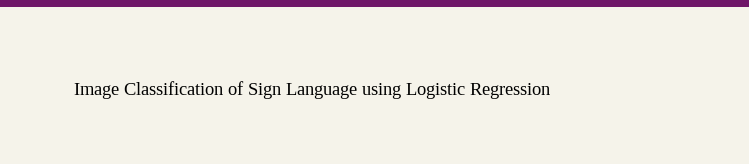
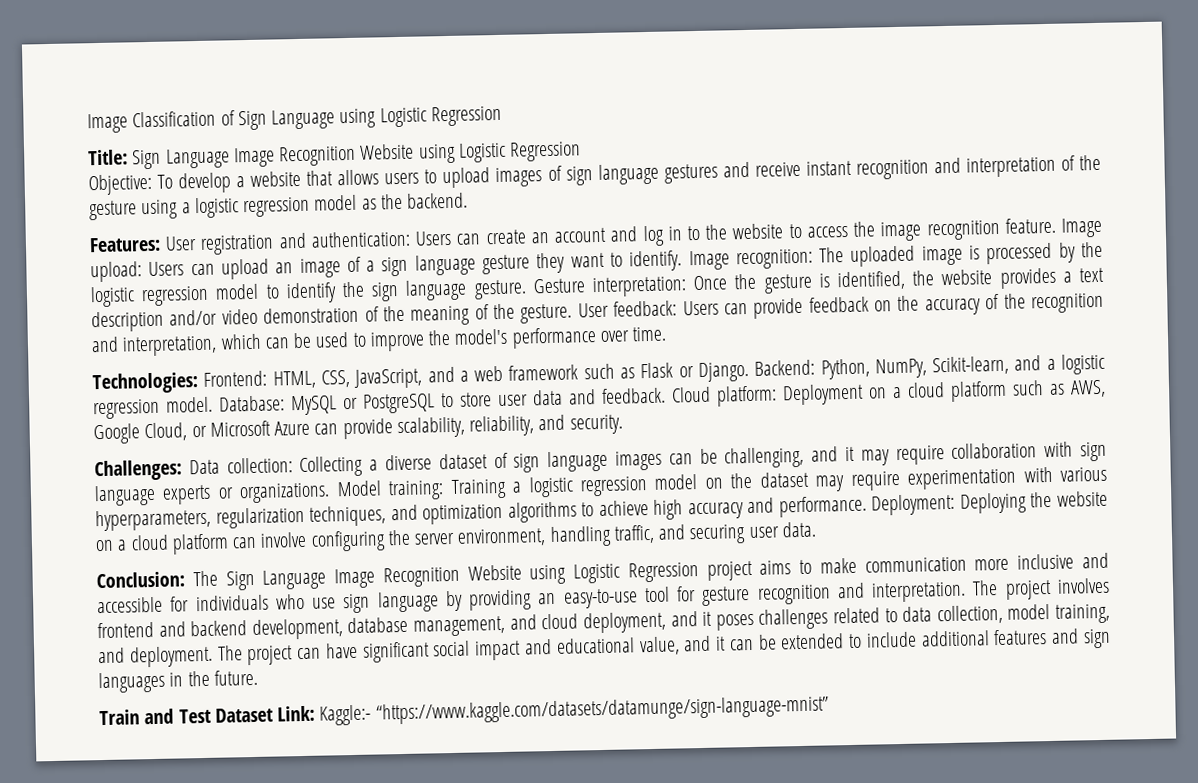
+ Title: Sign Language Image Recognition Website using Logistic Regression
+ Objective: To develop a website that allows users to upload images of sign language gestures and receive instant recognition and interpretation of the gesture using a logistic regression model as the backend.
+ Features: User registration and authentication: Users can create an account and log in to the website to access the image recognition feature. Image upload: Users can upload an image of a sign language gesture they want to identify. Image recognition: The uploaded image is processed by the logistic regression model to identify the sign language gesture. Gesture interpretation: Once the gesture is identified, the website provides a text description and/or video demonstration of the meaning of the gesture. User feedback: Users can provide feedback on the accuracy of the recognition and interpretation, which can be used to improve the model's performance over time.
+ Technologies: Frontend: HTML, CSS, JavaScript, and a web framework such as Flask or Django. Backend: Python, NumPy, Scikit-learn, and a logistic regression model. Database: MySQL or PostgreSQL to store user data and feedback. Cloud platform: Deployment on a cloud platform such as AWS, Google Cloud, or Microsoft Azure can provide scalability, reliability, and security.
+ Challenges: Data collection: Collecting a diverse dataset of sign language images can be challenging, and it may require collaboration with sign language experts or organizations. Model training: Training a logistic regression model on the dataset may require experimentation with various hyperparameters, regularization techniques, and optimization algorithms to achieve high accuracy and performance. Deployment: Deploying the website on a cloud platform can involve configuring the server environment, handling traffic, and securing user data.
+ Conclusion: The Sign Language Image Recognition Website using Logistic Regression project aims to make communication more inclusive and accessible for individuals who use sign language by providing an easy-to-use tool for gesture recognition and interpretation. The project involves frontend and backend development, database management, and cloud deployment, and it poses challenges related to data collection, model training, and deployment. The project can have significant social impact and educational value, and it can be extended to include additional features and sign languages in the future.
+ Train and Test Dataset Link: Kaggle:- “https://www.kaggle.com/datasets/datamunge/sign-language-mnist”

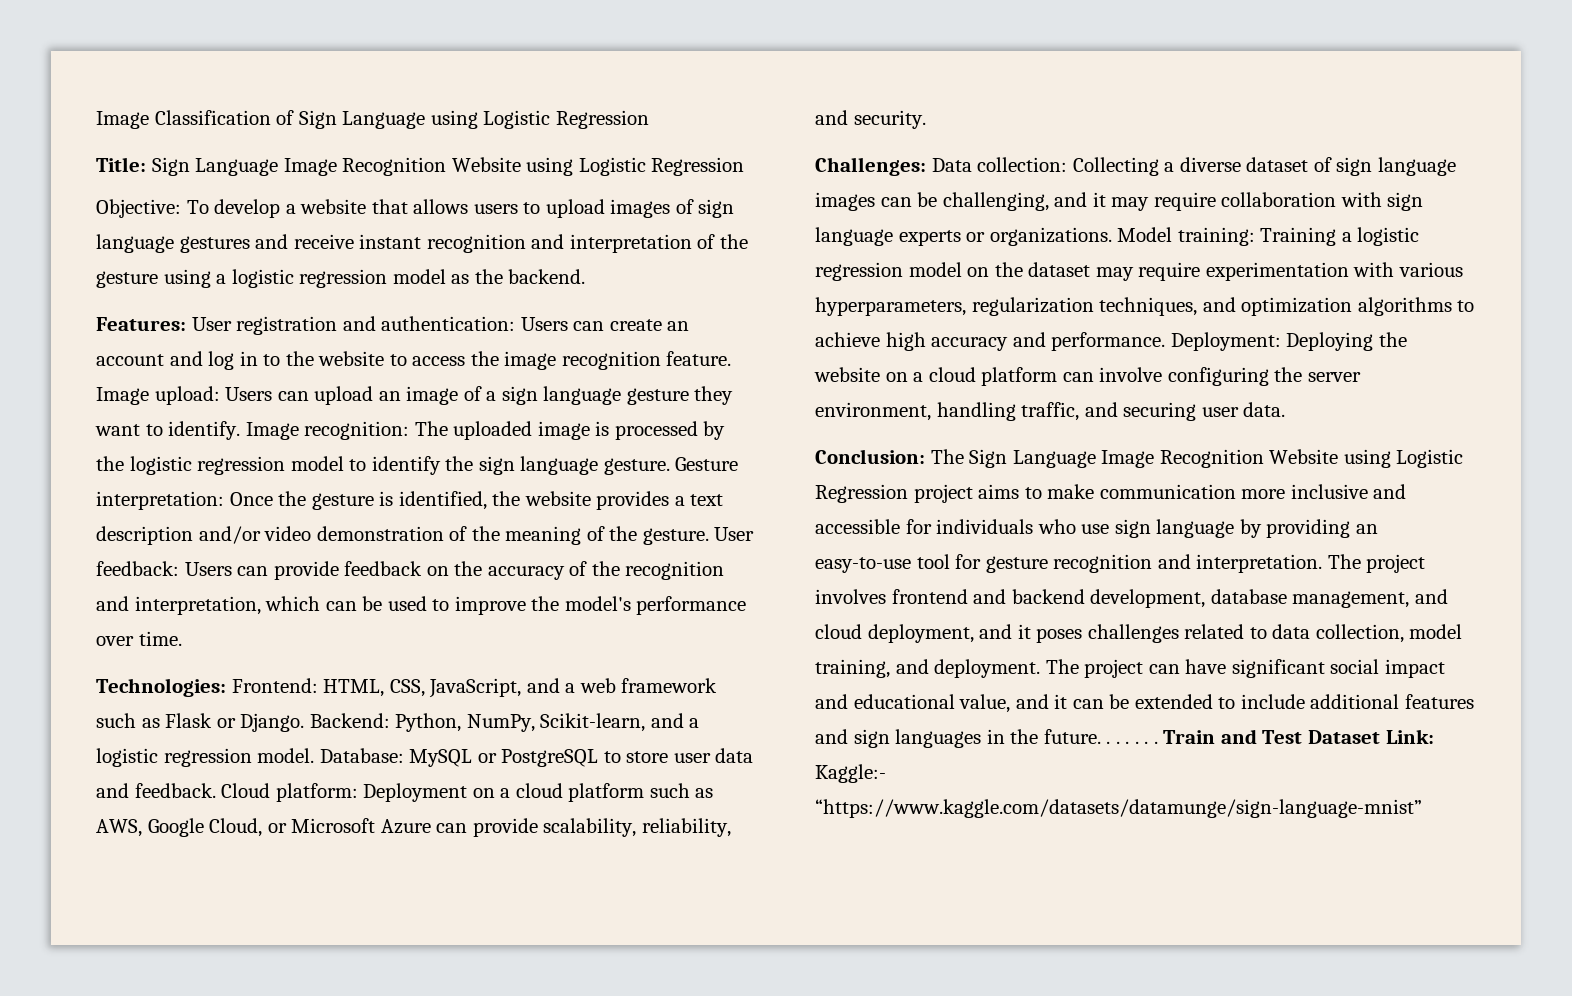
- The project can have significant social impact and educational value, and it can be extended to include additional features and sign languages in the future.
- Train and Test Dataset Link: Kaggle:- “https://www.kaggle.com/datasets/datamunge/sign-language-mnist”
+ The project can have significant social impact and educational value, and it can be extended to include additional features and sign languages in the future. . . . . . . Train and Test Dataset Link: Kaggle:- “https://www.kaggle.com/datasets/datamunge/sign-language-mnist”

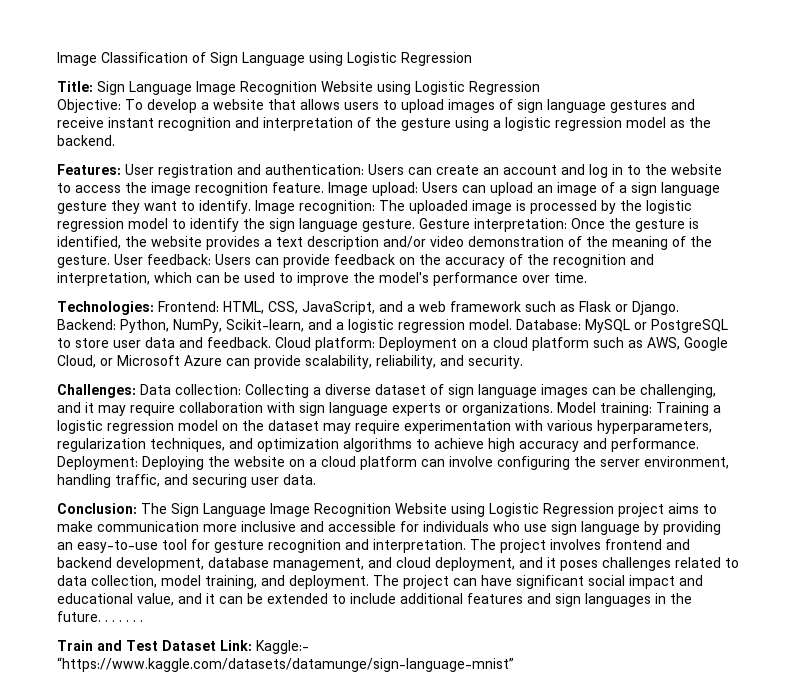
- The project can have significant social impact and educational value, and it can be extended to include additional features and sign languages in the future. . . . . . . Train and Test Dataset Link: Kaggle:- “https://www.kaggle.com/datasets/datamunge/sign-language-mnist”
+ The project can have significant social impact and educational value, and it can be extended to include additional features and sign languages in the future. . . . . . .
+ Train and Test Dataset Link: Kaggle:- “https://www.kaggle.com/datasets/datamunge/sign-language-mnist”

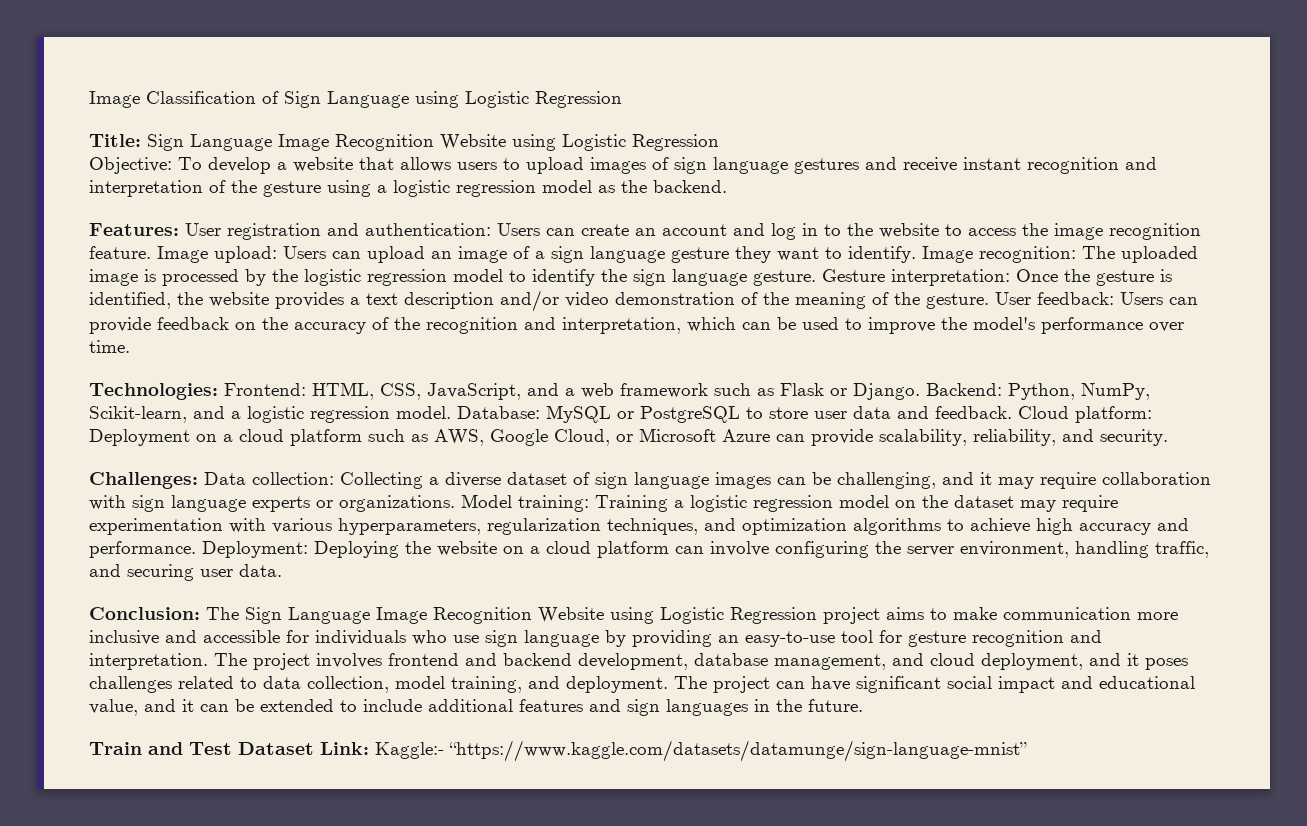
- The project can have significant social impact and educational value, and it can be extended to include additional features and sign languages in the future. . . . . . .
+ The project can have significant social impact and educational value, and it can be extended to include additional features and sign languages in the future.

